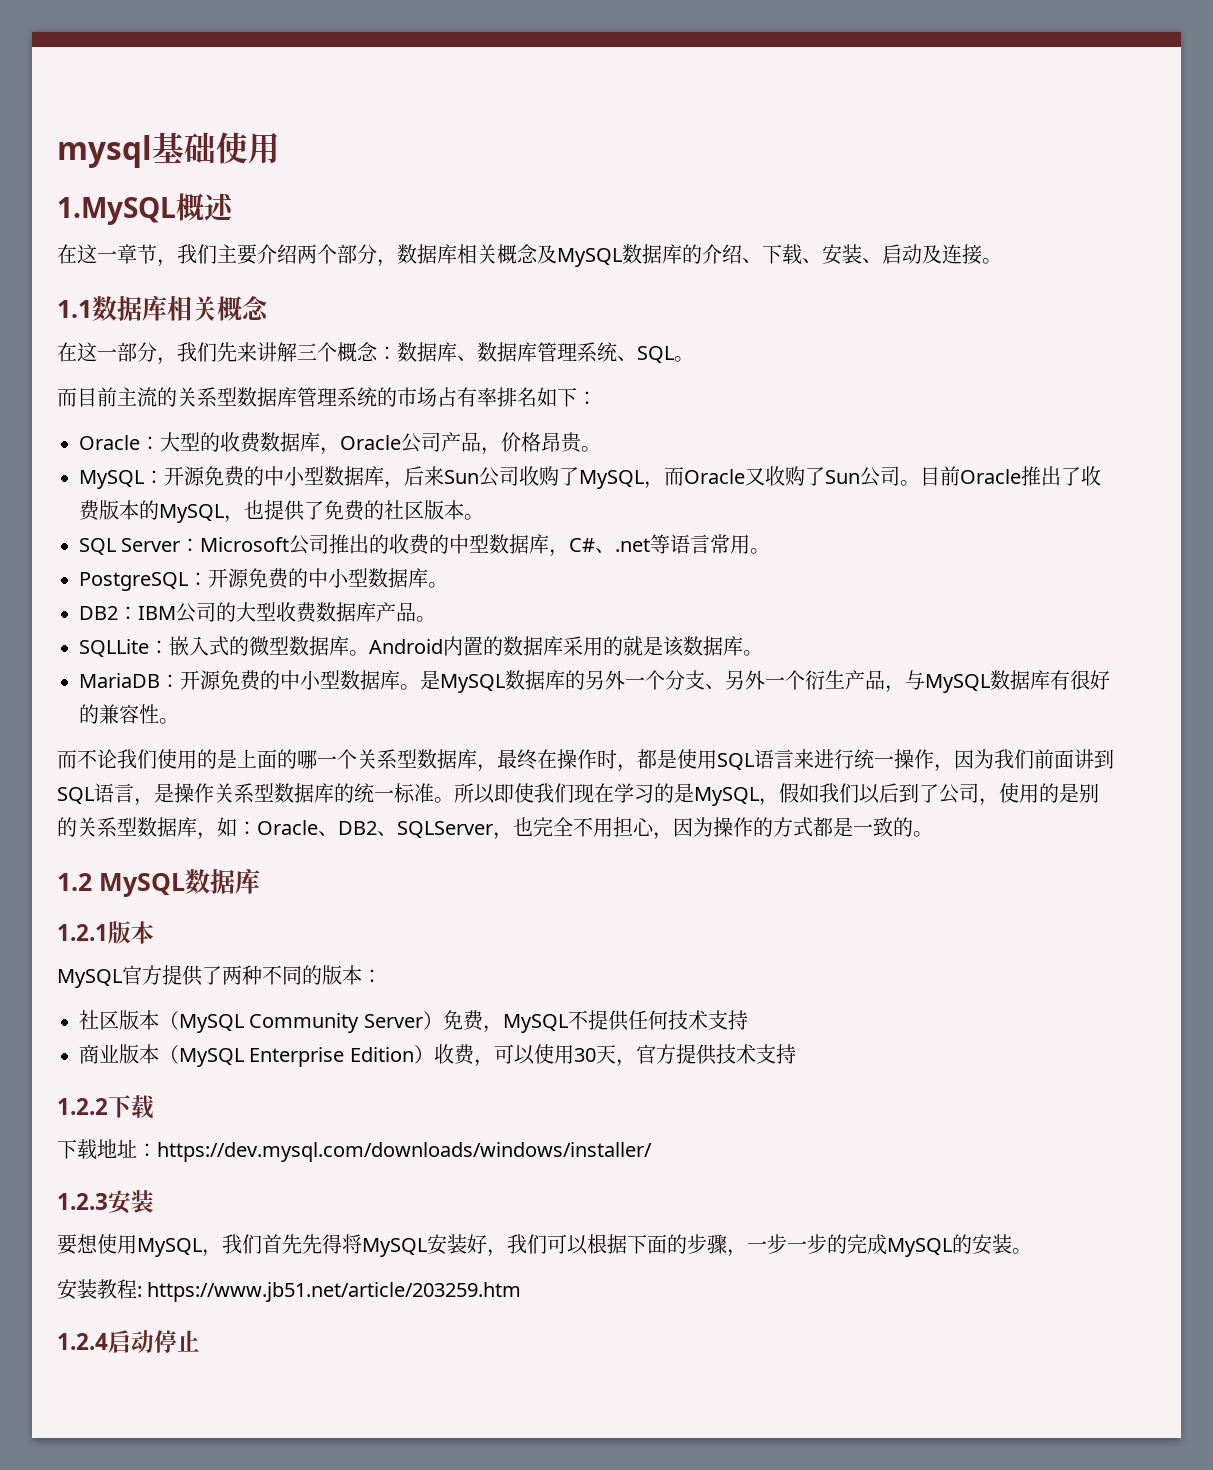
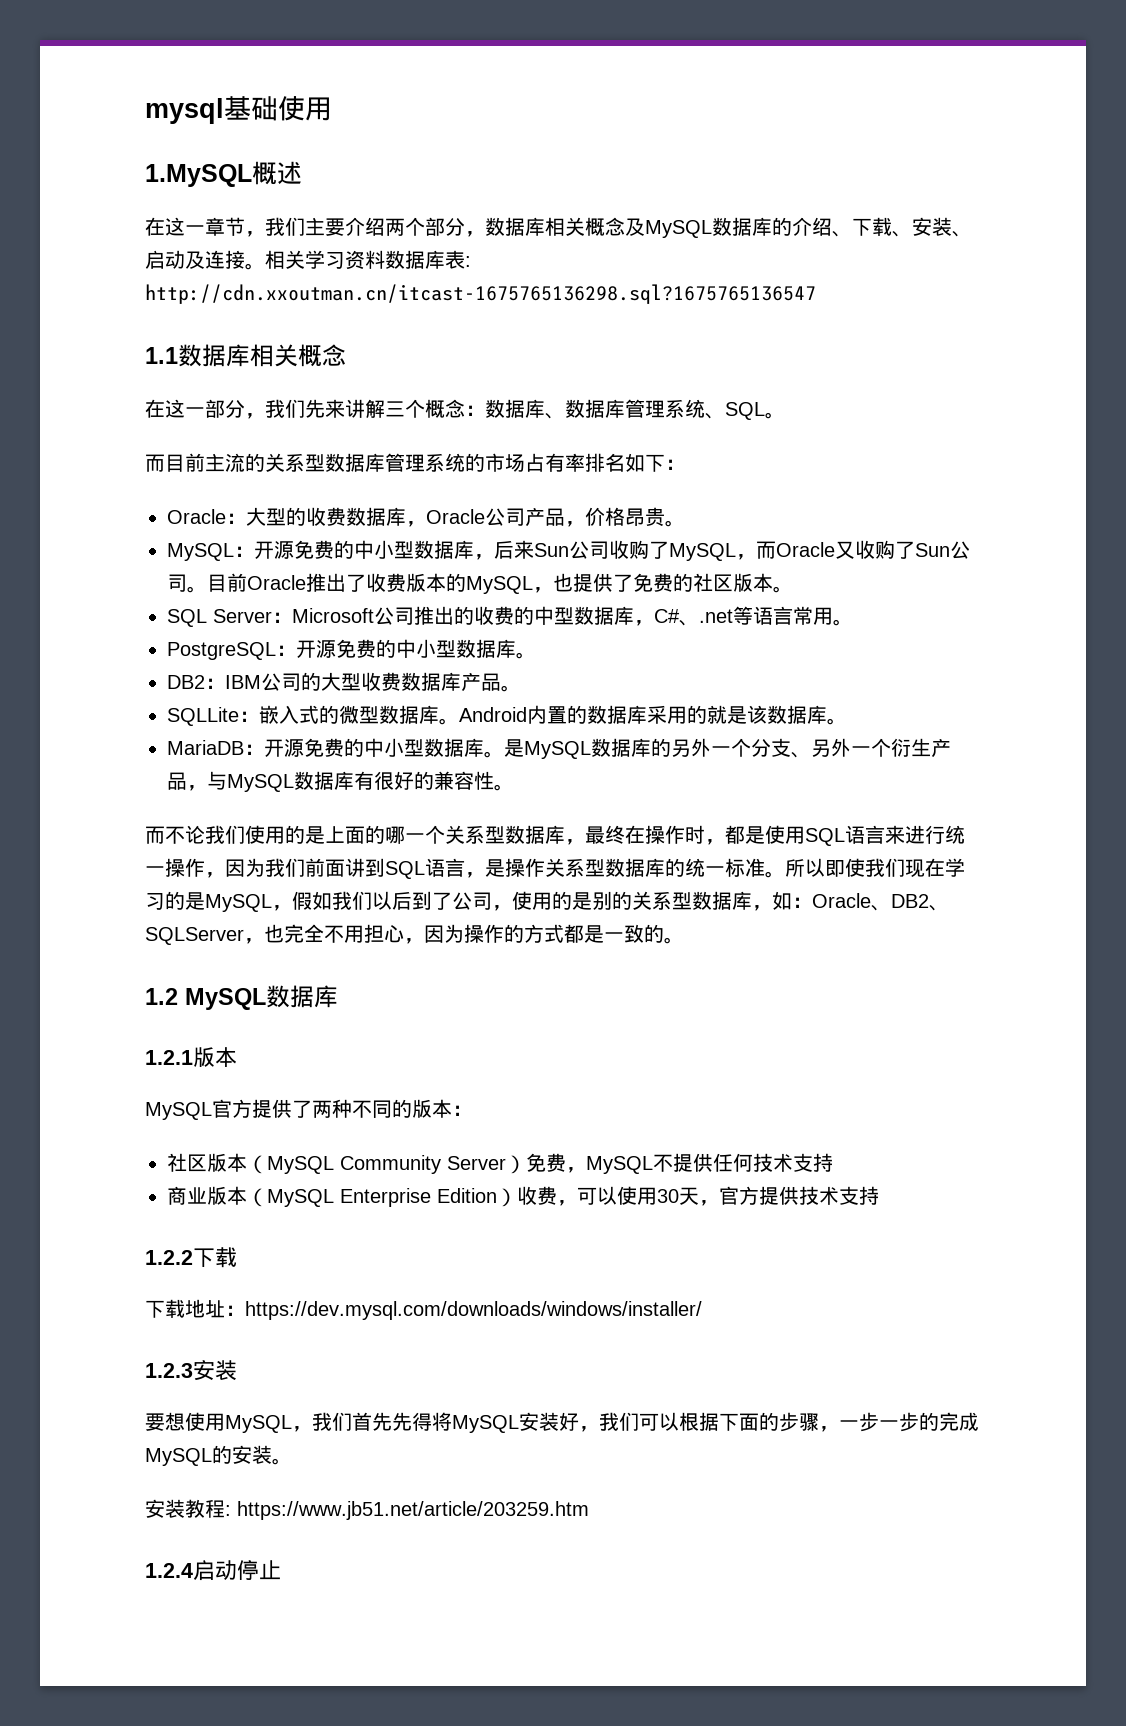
+ 相关学习资料数据库表: http://cdn.xxoutman.cn/itcast-1675765136298.sql?1675765136547

